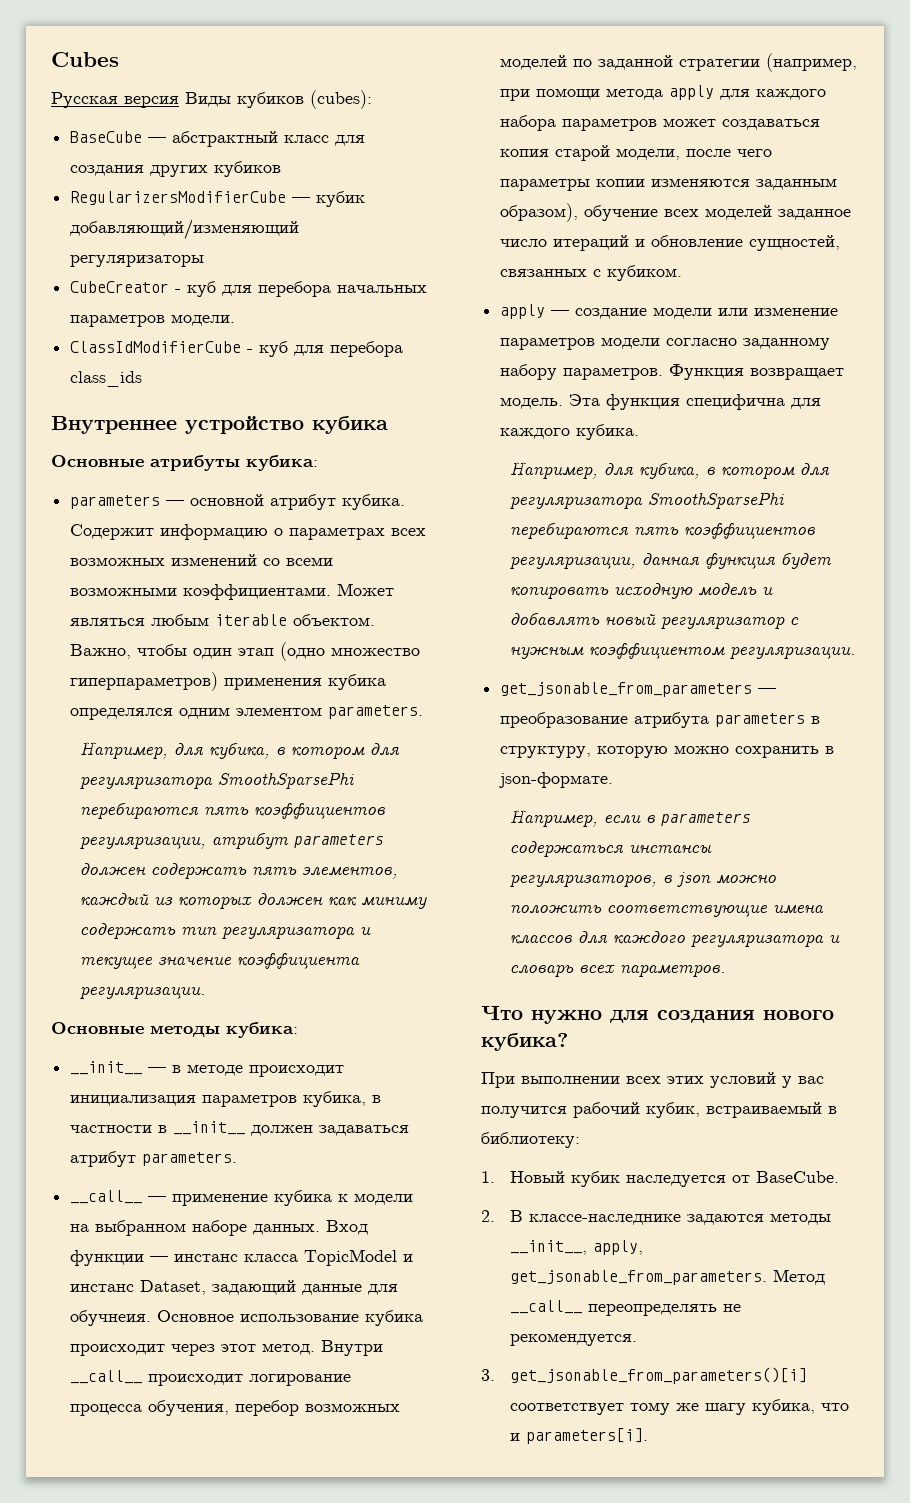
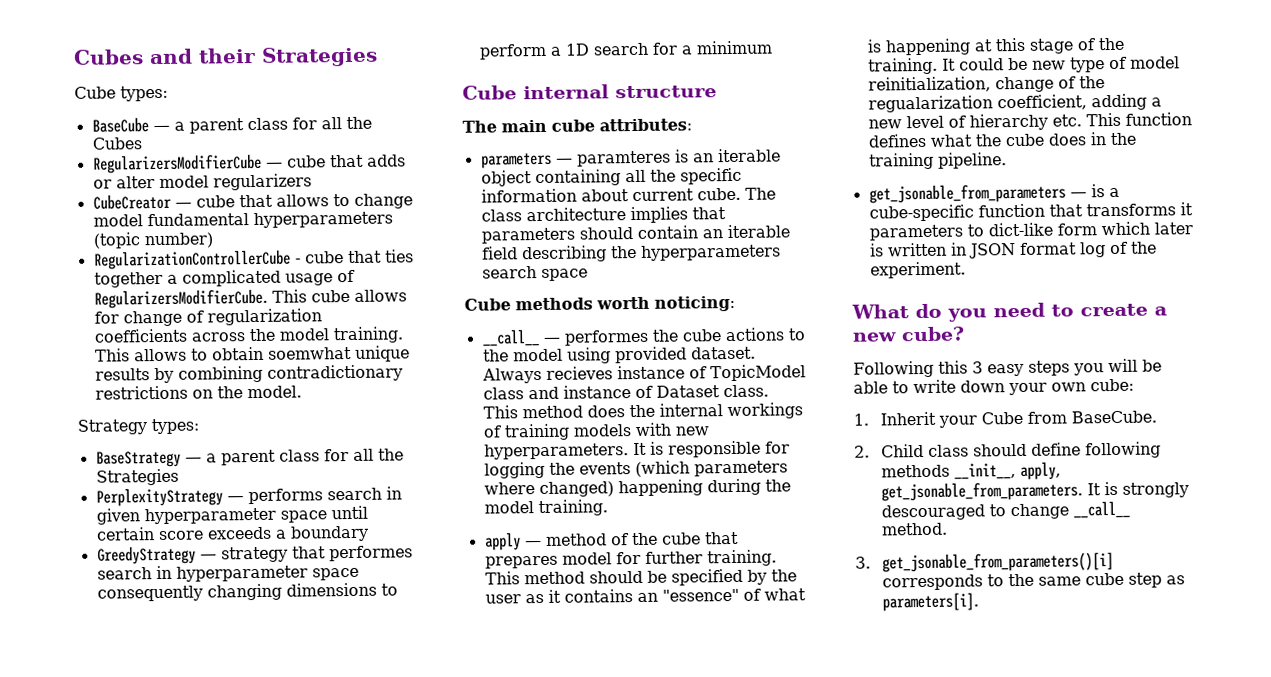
- Cubes
- Русская версия Виды кубиков (cubes):
- BaseCube — абстрактный класс для создания других кубиков
- RegularizersModifierCube — кубик добавляющий/изменяющий регуляризаторы
- CubeCreator - куб для перебора начальных параметров модели.
- ClassIdModifierCube - куб для перебора class_ids
- Внутреннее устройство кубика
- Основные атрибуты кубика:
- parameters — основной атрибут кубика. Содержит информацию о параметрах всех возможных изменений со всеми возможными коэффициентами. Может являться любым iterable объектом. Важно, чтобы один этап (одно множество гиперпараметров) применения кубика определялся одним элементом parameters.
- Например, для кубика, в котором для регуляризатора SmoothSparsePhi перебираются пять коэффициентов регуляризации, атрибут parameters должен содержать пять элементов, каждый из которых должен как миниму содержать тип регуляризатора и текущее значение коэффициента регуляризации.
- Основные методы кубика:
- __init__ — в методе происходит инициализация параметров кубика, в частности в __init__ должен задаваться атрибут parameters.
- __call__ — применение кубика к модели на выбранном наборе данных. Вход функции — инстанс класса TopicModel и инстанс Dataset, задающий данные для обучнеия. Основное использование кубика происходит через этот метод. Внутри __call__ происходит логирование процесса обучения, перебор возможных моделей по заданной стратегии (например, при помощи метода apply для каждого набора параметров может создаваться копия старой модели, после чего параметры копии изменяются заданным образом), обучение всех моделей заданное число итераций и обновление сущностей, связанных с кубиком.
- apply — создание модели или изменение параметров модели согласно заданному набору параметров. Функция возвращает модель. Эта функция специфична для каждого кубика.
- Например, для кубика, в котором для регуляризатора SmoothSparsePhi перебираются пять коэффициентов регуляризации, данная функция будет копировать исходную модель и добавлять новый регуляризатор с нужным коэффициентом регуляризации.
- get_jsonable_from_parameters — преобразование атрибута parameters в структуру, которую можно сохранить в json-формате.
- Например, если в parameters содержаться инстансы регуляризаторов, в json можно положить соответствующие имена классов для каждого регуляризатора и словарь всех параметров.
- Что нужно для создания нового кубика?
- При выполнении всех этих условий у вас получится рабочий кубик, встраиваемый в библиотеку:
- 1. Новый кубик наследуется от BaseCube.
- 2. В классе-наследнике задаются методы __init__, apply, get_jsonable_from_parameters. Метод __call__ переопределять не рекомендуется.
- 3. get_jsonable_from_parameters()[i] соответствует тому же шагу кубика, что и parameters[i].
+ Cubes and their Strategies
+ Cube types:
+ BaseCube — a parent class for all the Cubes
+ RegularizersModifierCube — cube that adds or alter model regularizers
+ CubeCreator — cube that allows to change model fundamental hyperparameters (topic number)
+ RegularizationControllerCube - cube that ties together a complicated usage of RegularizersModifierCube. This cube allows for change of regularization coefficients across the model training. This allows to obtain soemwhat unique results by combining contradictionary restrictions on the model.
+ Strategy types:
+ BaseStrategy — a parent class for all the Strategies
+ PerplexityStrategy — performs search in given hyperparameter space until certain score exceeds a boundary
+ GreedyStrategy — strategy that performes search in hyperparameter space consequently changing dimensions to perform a 1D search for a minimum
+ Cube internal structure
+ The main cube attributes:
+ parameters — paramteres is an iterable object containing all the specific information about current cube. The class architecture implies that parameters should contain an iterable field describing the hyperparameters search space
+ Cube methods worth noticing:
+ __call__ — performes the cube actions to the model using provided dataset. Always recieves instance of TopicModel class and instance of Dataset class. This method does the internal workings of training models with new hyperparameters. It is responsible for logging the events (which parameters where changed) happening during the model training.
+ apply — method of the cube that prepares model for further training. This method should be specified by the user as it contains an "essence" of what is happening at this stage of the training. It could be new type of model reinitialization, change of the regualarization coefficient, adding a new level of hierarchy etc. This function defines what the cube does in the training pipeline.
+ get_jsonable_from_parameters — is a cube-specific function that transforms it parameters to dict-like form which later is written in JSON format log of the experiment.
+ What do you need to create a new cube?
+ Following this 3 easy steps you will be able to write down your own cube:
+ 1. Inherit your Cube from BaseCube.
+ 2. Child class should define following methods __init__, apply, get_jsonable_from_parameters. It is strongly descouraged to change __call__ method.
+ 3. get_jsonable_from_parameters()[i] corresponds to the same cube step as parameters[i].

